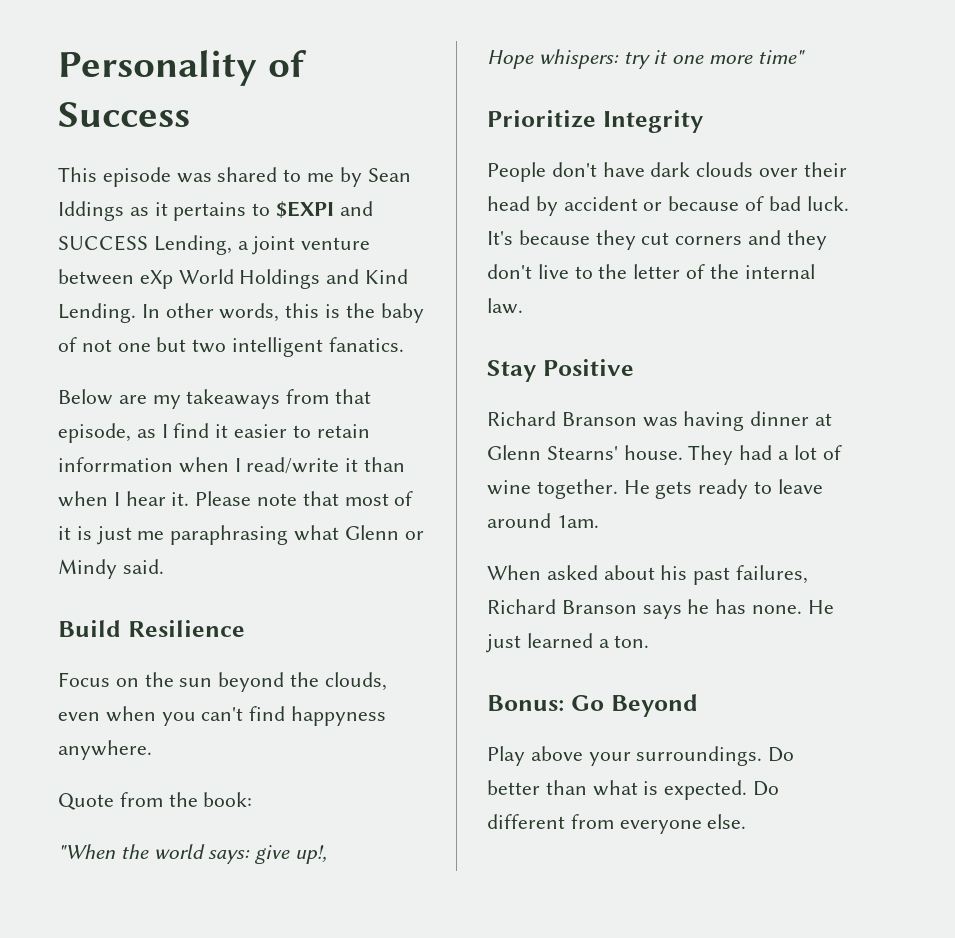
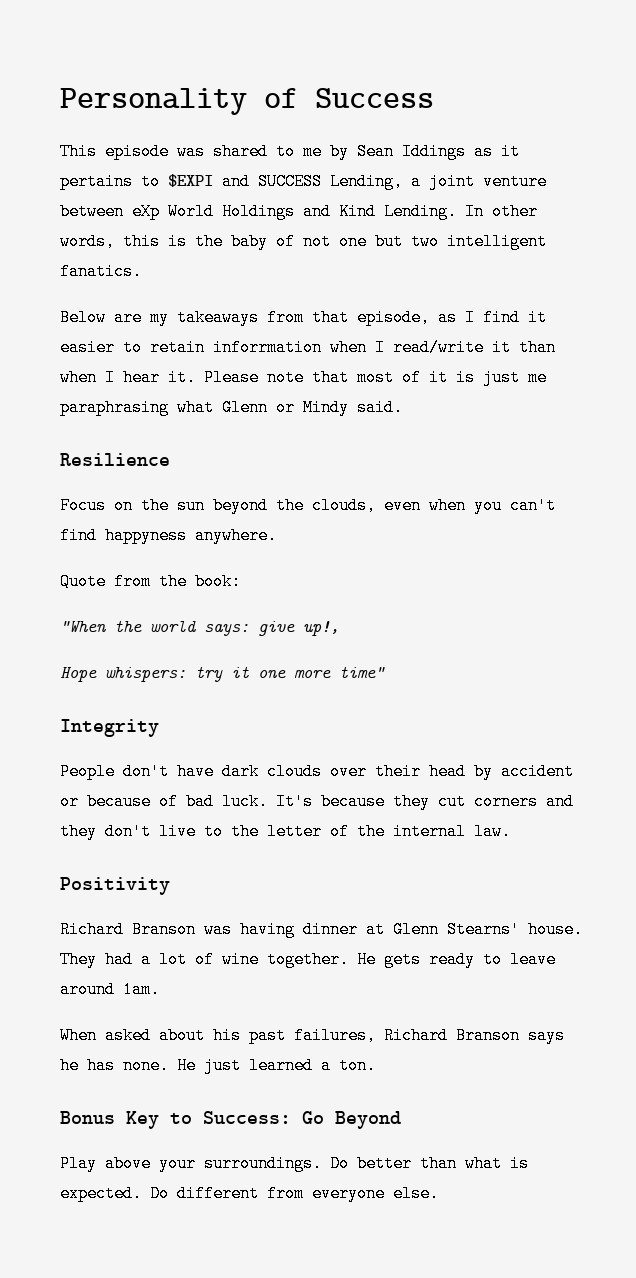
- Build Resilience
+ Resilience
- Prioritize Integrity
+ Integrity
- Stay Positive
+ Positivity
- Bonus: Go Beyond
+ Bonus Key to Success: Go Beyond

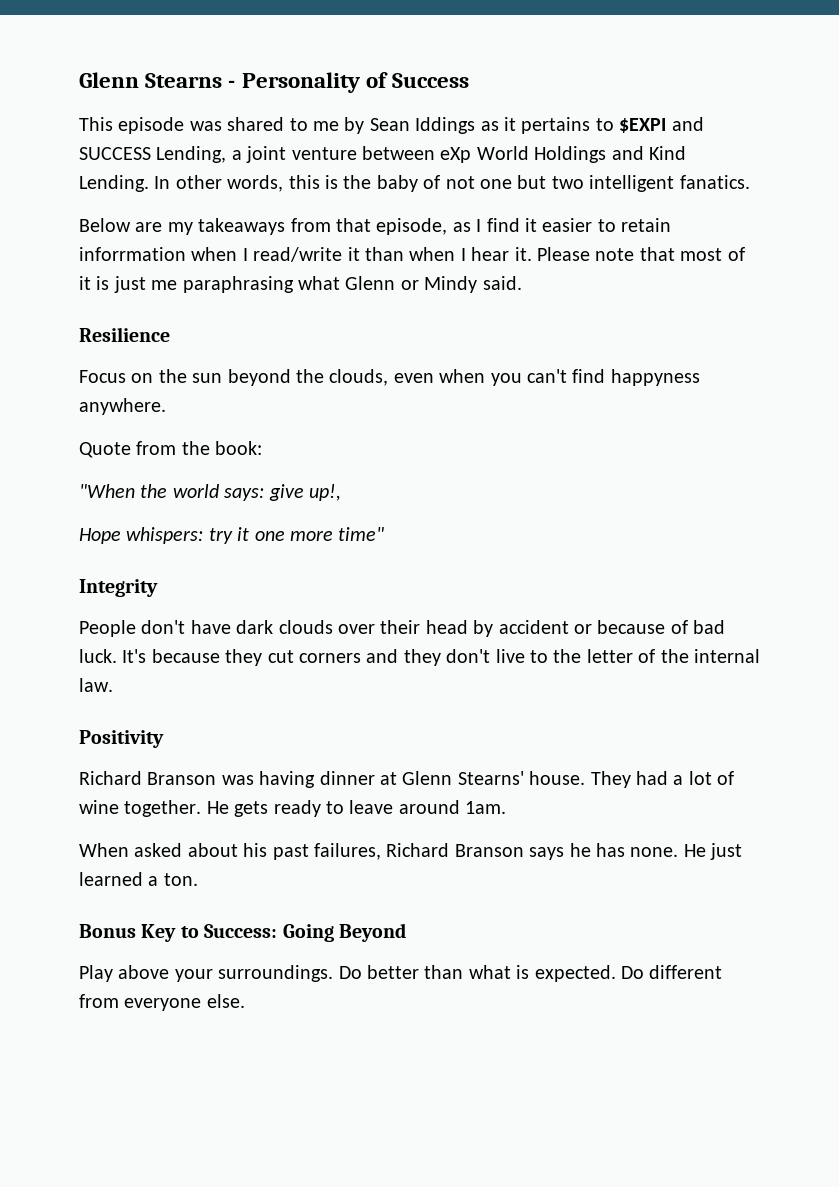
- Personality of Success
+ Glenn Stearns - Personality of Success
- Bonus Key to Success: Go Beyond
+ Bonus Key to Success: Going Beyond

